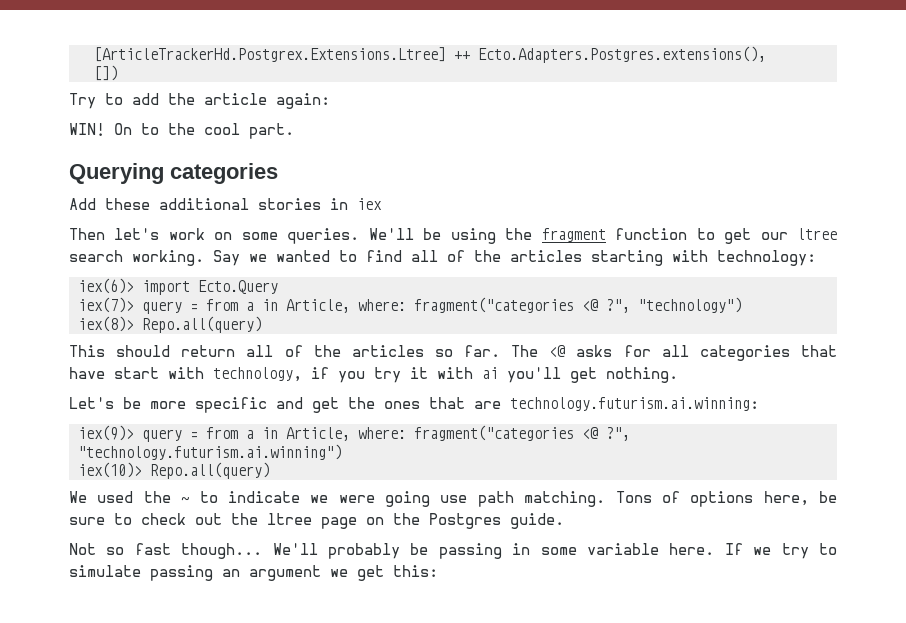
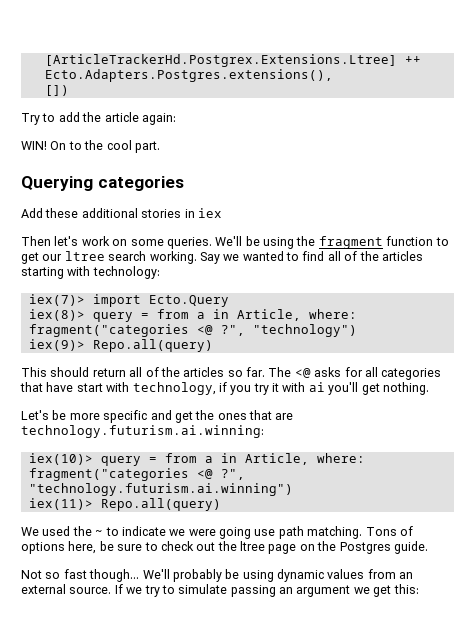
- iex(6)> import Ecto.Query
+ iex(7)> import Ecto.Query
- iex(7)> query = from a in Article, where: fragment("categories <@ ?", "technology")
+ iex(8)> query = from a in Article, where: fragment("categories <@ ?", "technology")
- iex(8)> Repo.all(query)
+ iex(9)> Repo.all(query)
- iex(9)> query = from a in Article, where: fragment("categories <@ ?", "technology.futurism.ai.winning")
+ iex(10)> query = from a in Article, where: fragment("categories <@ ?", "technology.futurism.ai.winning")
- iex(10)> Repo.all(query)
+ iex(11)> Repo.all(query)
- We'll probably be passing in some variable here.
+ We'll probably be using dynamic values from an external source.

